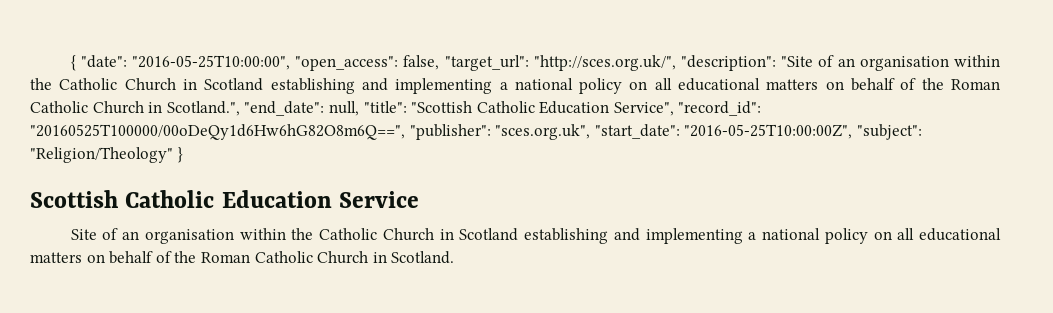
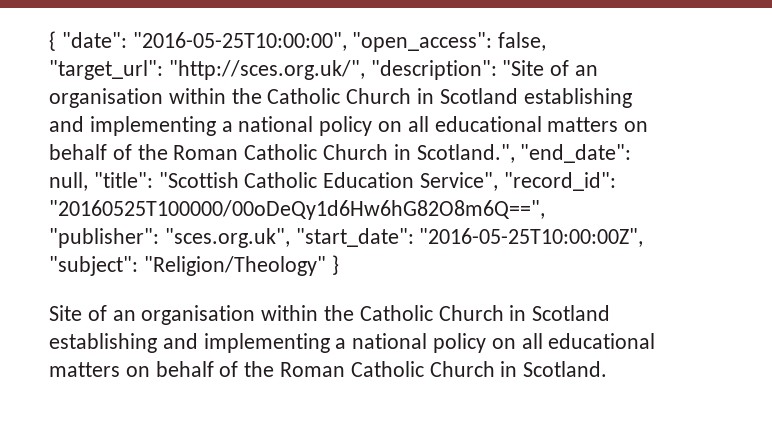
- Scottish Catholic Education Service

